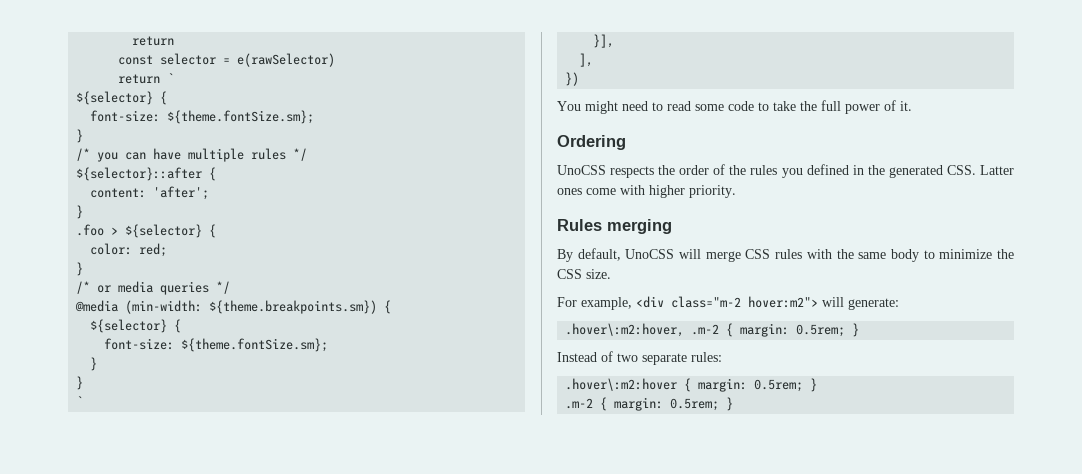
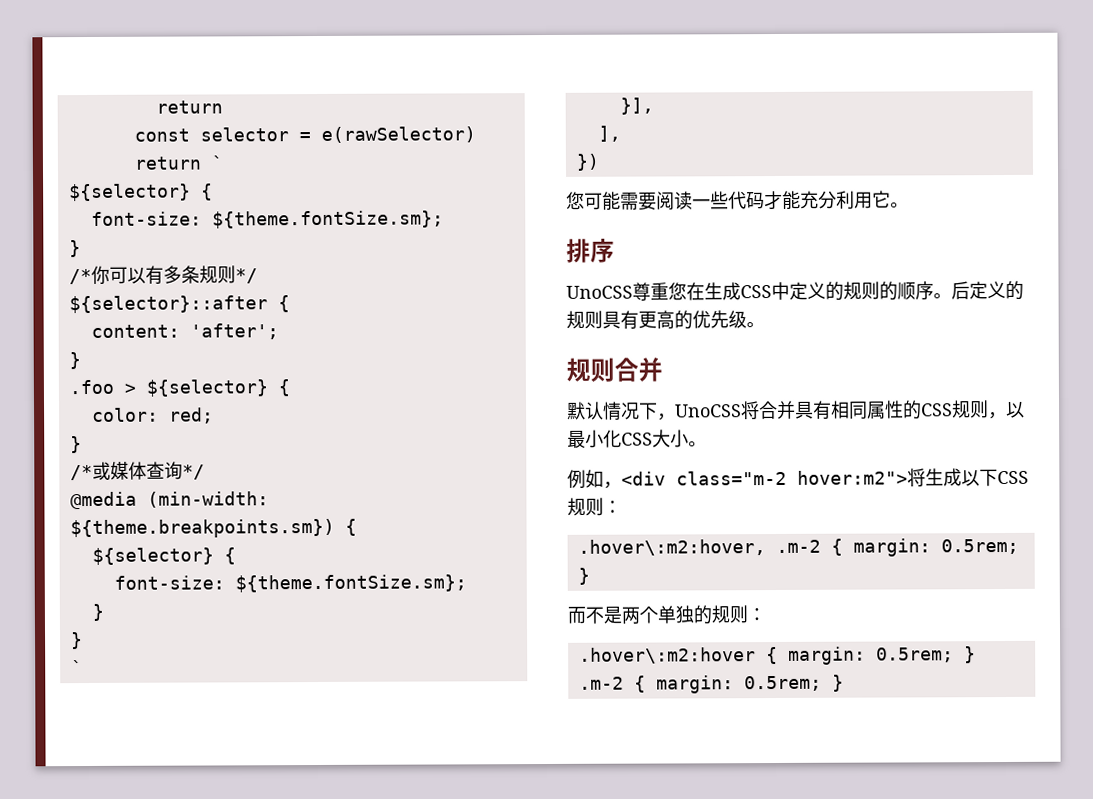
- /* you can have multiple rules */
+ /*你可以有多条规则*/
- /* or media queries */
+ /*或媒体查询*/
- You might need to read some code to take the full power of it.
- Ordering
- UnoCSS respects the order of the rules you defined in the generated CSS. Latter ones come with higher priority.
- Rules merging
- By default, UnoCSS will merge CSS rules with the same body to minimize the CSS size.
- For example, <div class="m-2 hover:m2"> will generate:
+ 您可能需要阅读一些代码才能充分利用它。
+ 排序
+ UnoCSS尊重您在生成CSS中定义的规则的顺序。后定义的规则具有更高的优先级。
+ 规则合并
+ 默认情况下，UnoCSS将合并具有相同属性的CSS规则，以最小化CSS大小。
+ 例如，<div class="m-2 hover:m2">将生成以下CSS规则：
- Instead of two separate rules:
+ 而不是两个单独的规则：

